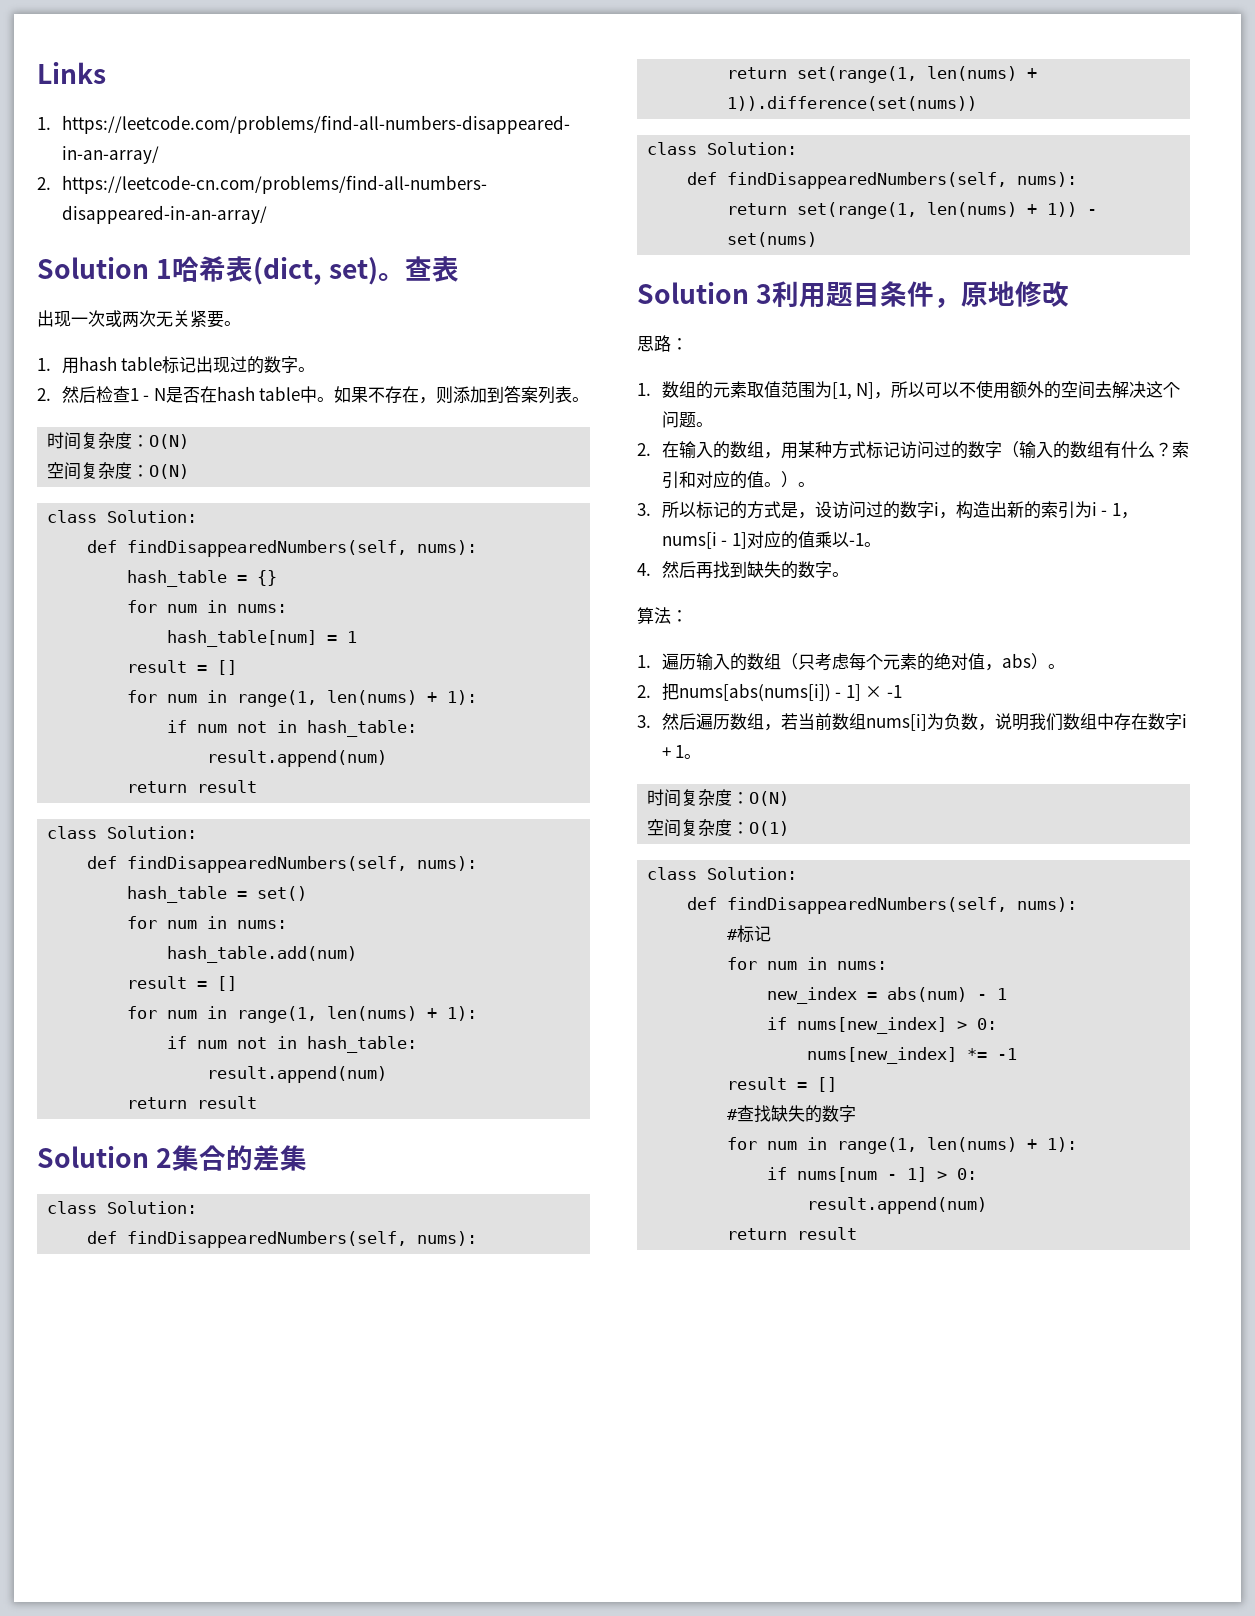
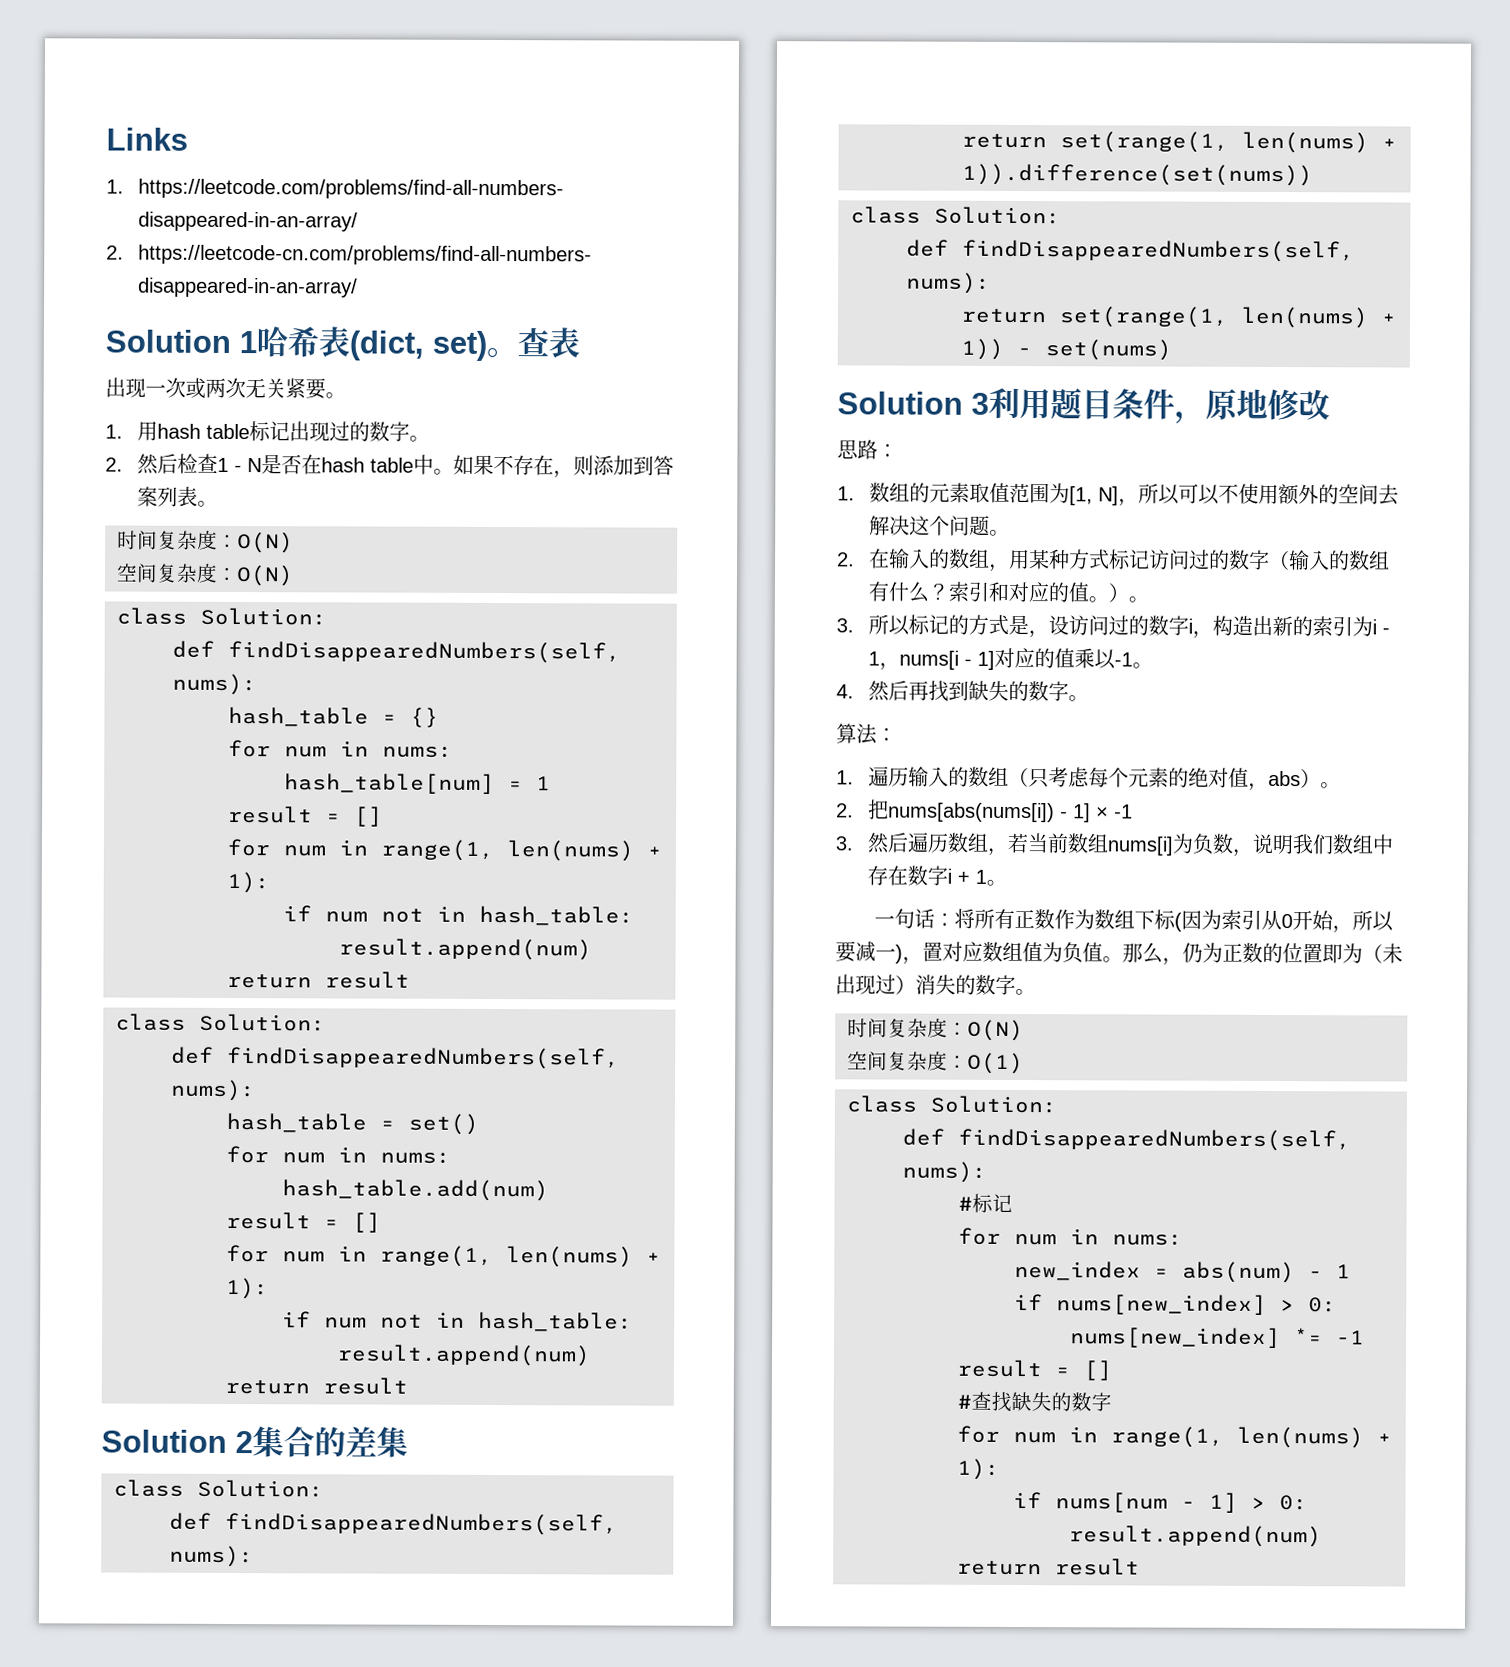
+ 一句话：将所有正数作为数组下标(因为索引从0开始，所以要减一)，置对应数组值为负值。那么，仍为正数的位置即为（未出现过）消失的数字。

